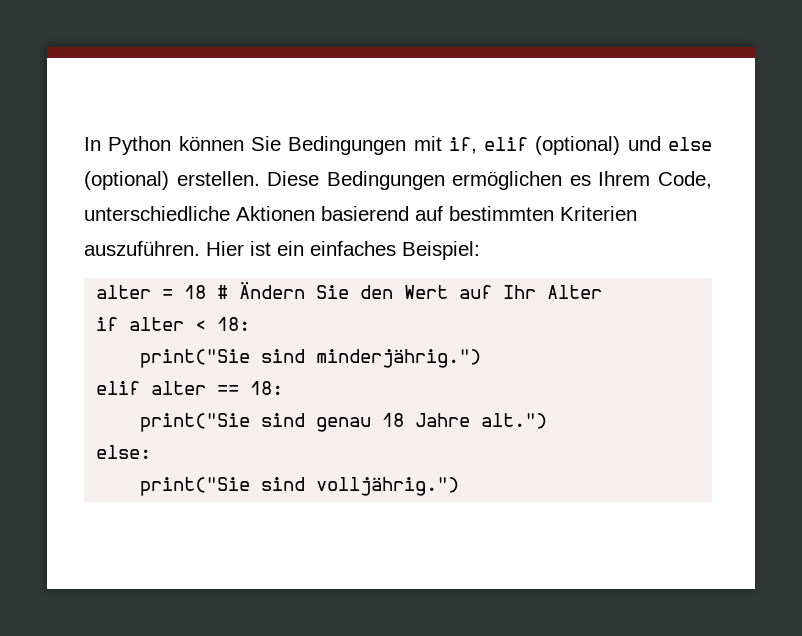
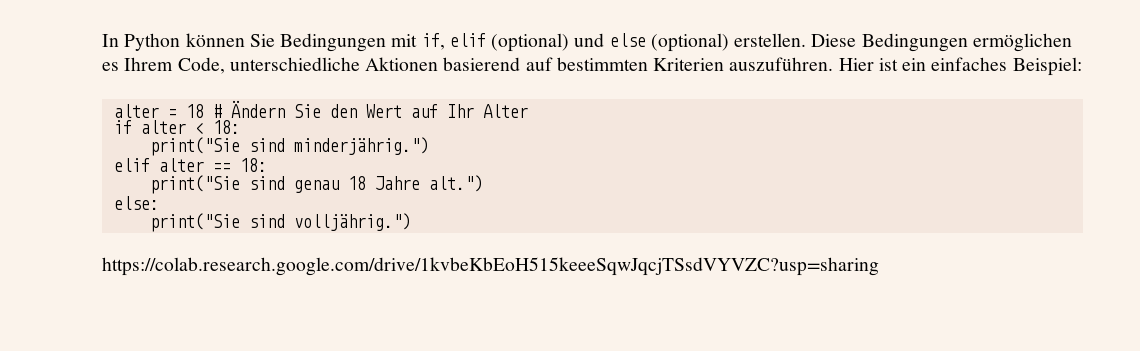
+ https://colab.research.google.com/drive/1kvbeKbEoH515keeeSqwJqcjTSsdVYVZC?usp=sharing

